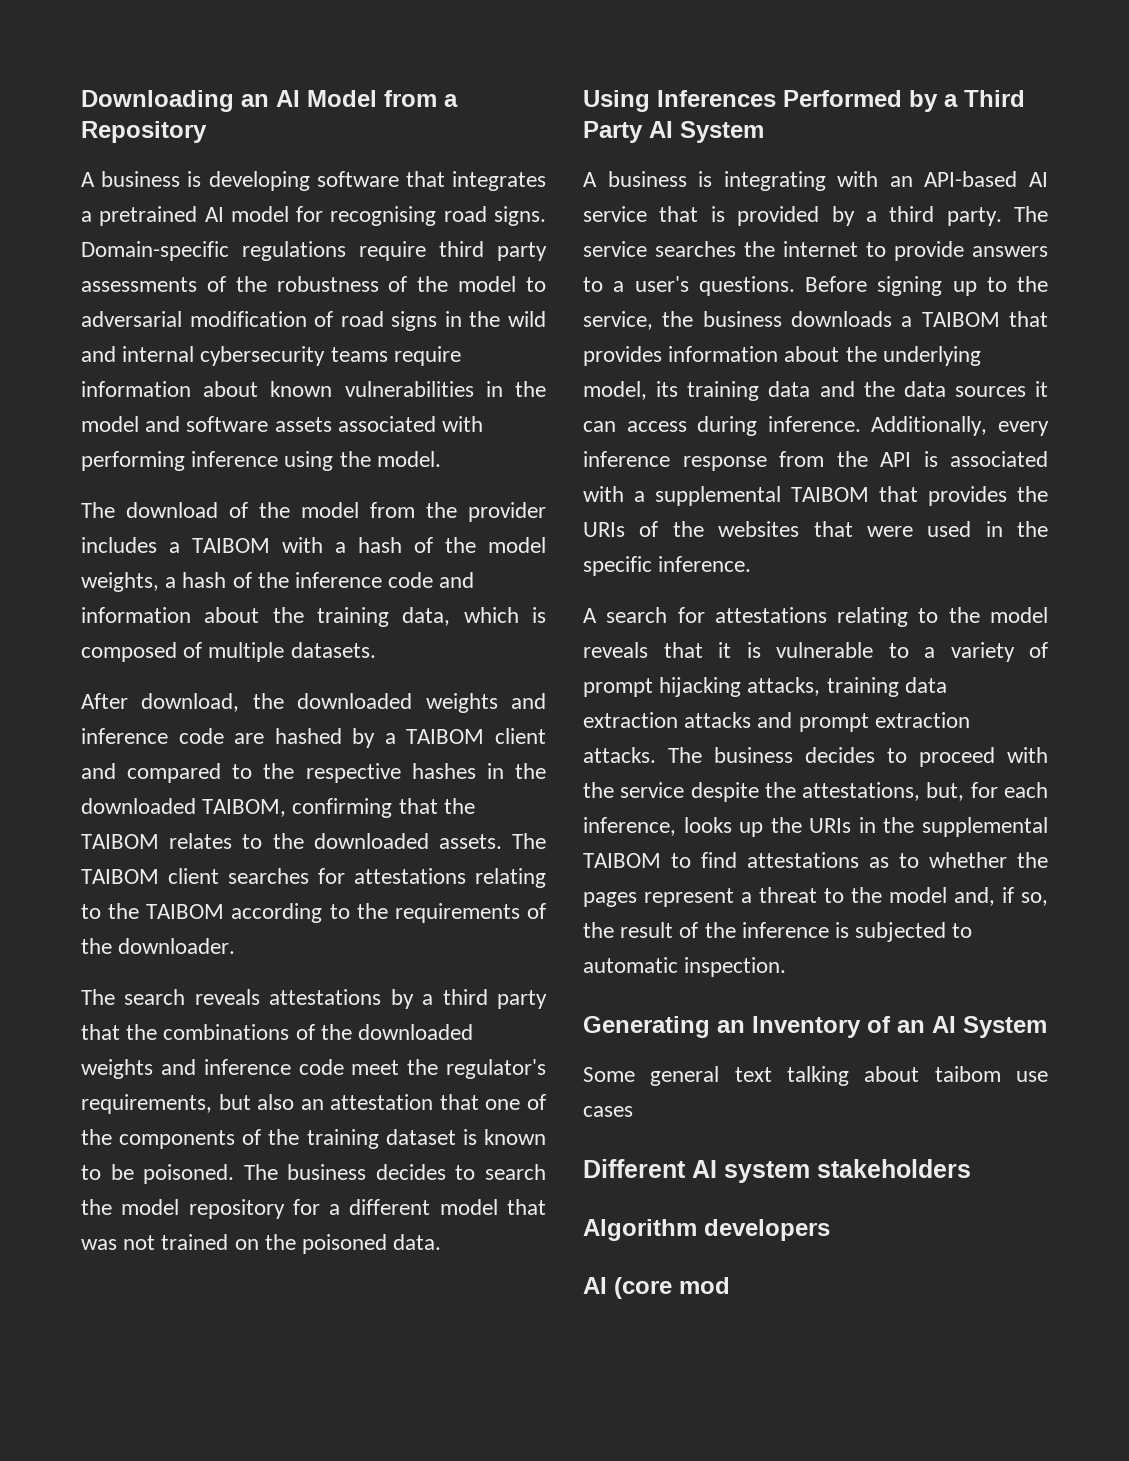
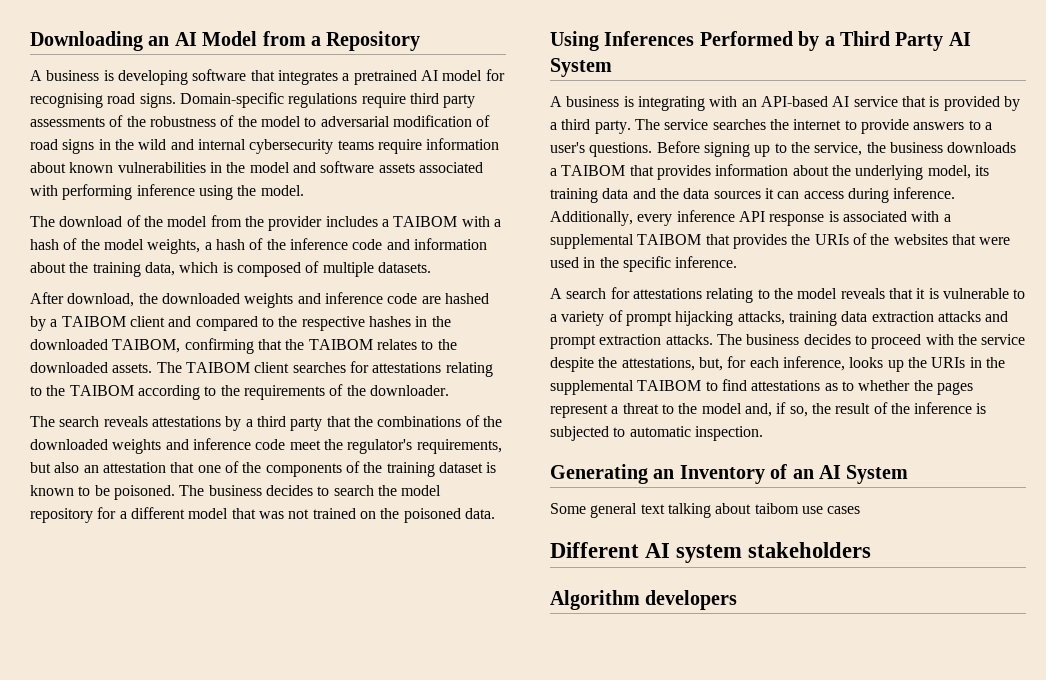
- Additionally, every inference response from the API is associated with a supplemental TAIBOM that provides the URIs of the websites that were used in the specific inference.
+ Additionally, every inference API response is associated with a supplemental TAIBOM that provides the URIs of the websites that were used in the specific inference.
- AI (core mod

